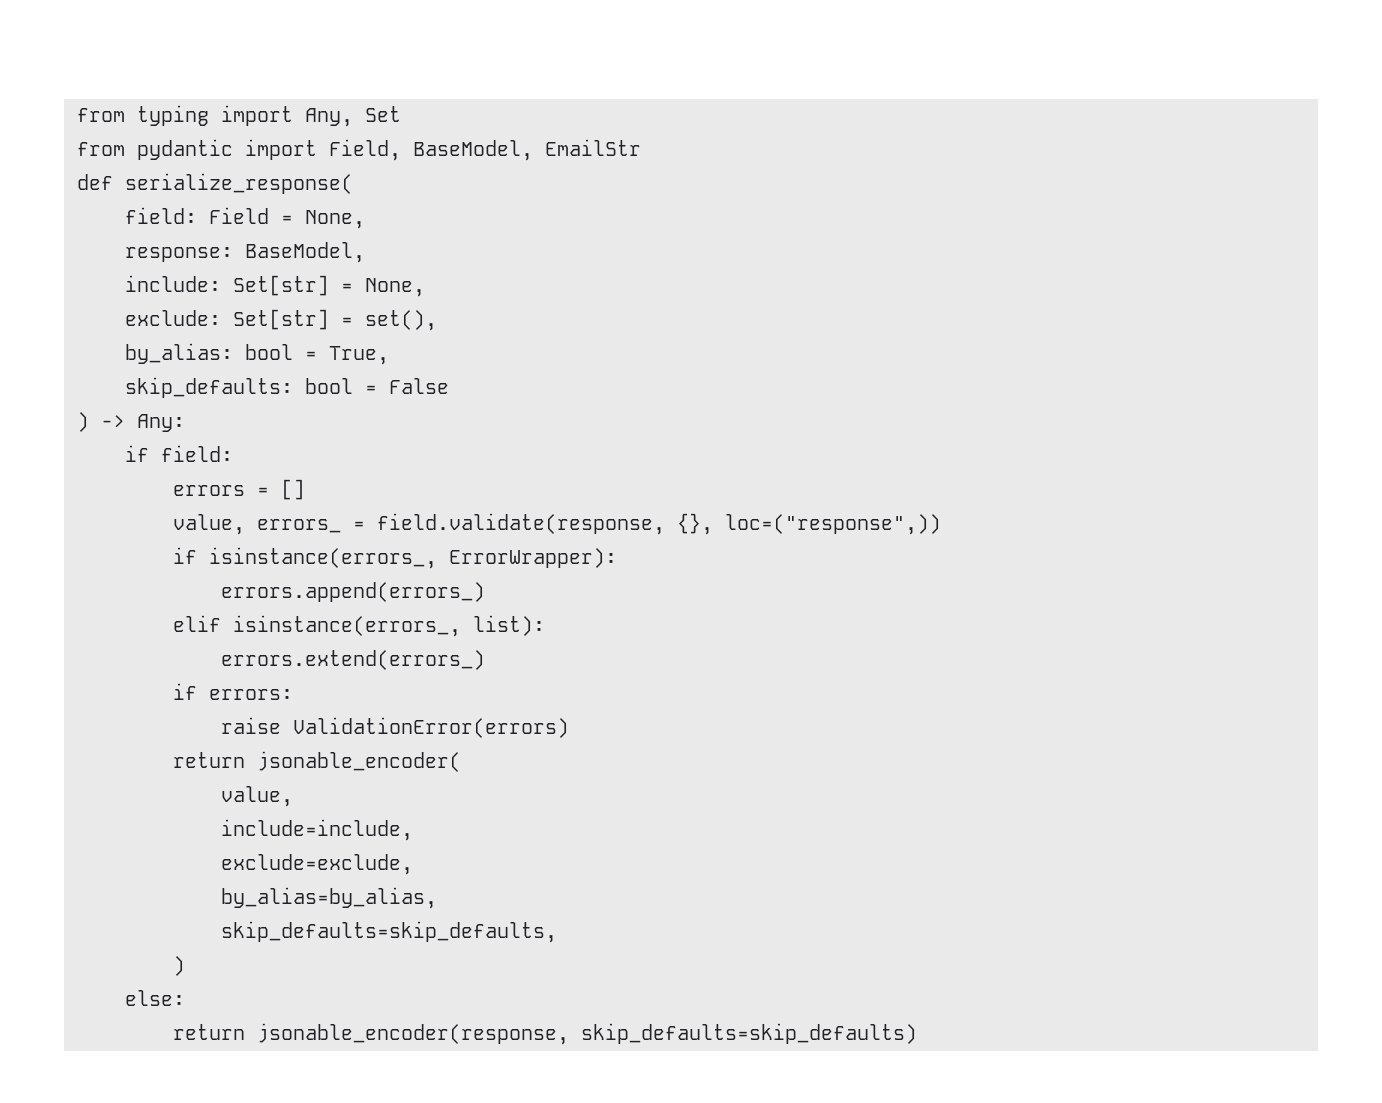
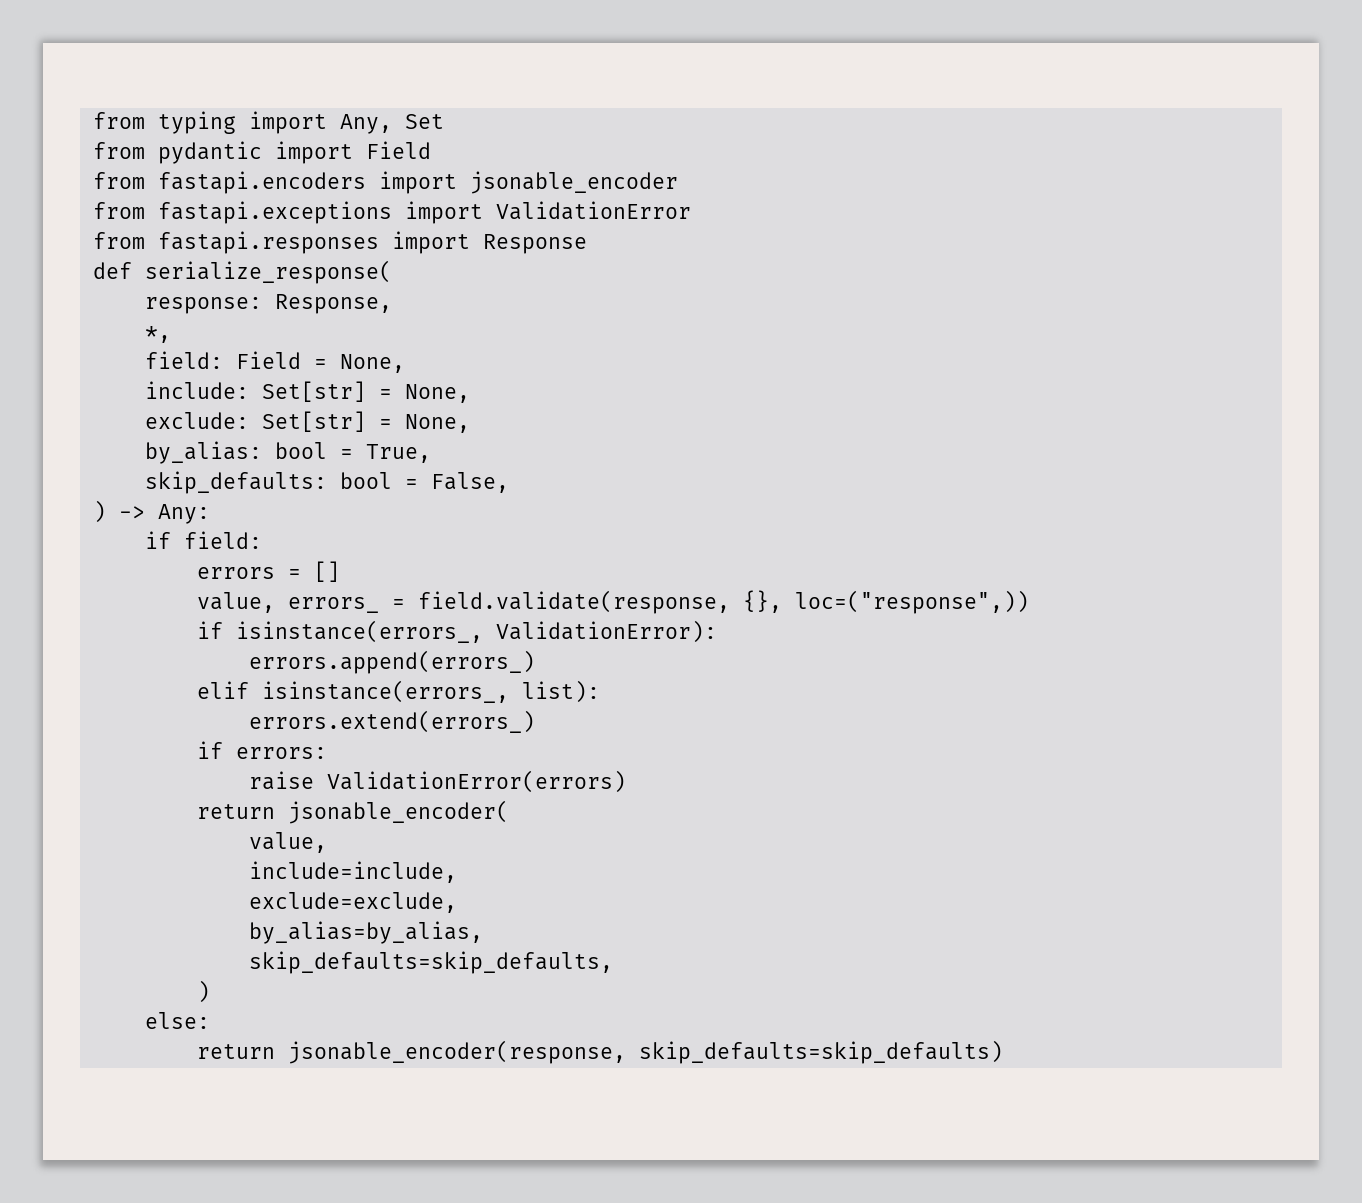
- from pydantic import Field, BaseModel, EmailStr
+ from pydantic import Field
+ from fastapi.encoders import jsonable_encoder
+ from fastapi.exceptions import ValidationError
+ from fastapi.responses import Response
+ response: Response,
+ *,
- response: BaseModel,
- exclude: Set[str] = set(),
+ exclude: Set[str] = None,
- skip_defaults: bool = False
+ skip_defaults: bool = False,
- if isinstance(errors_, ErrorWrapper):
+ if isinstance(errors_, ValidationError):

